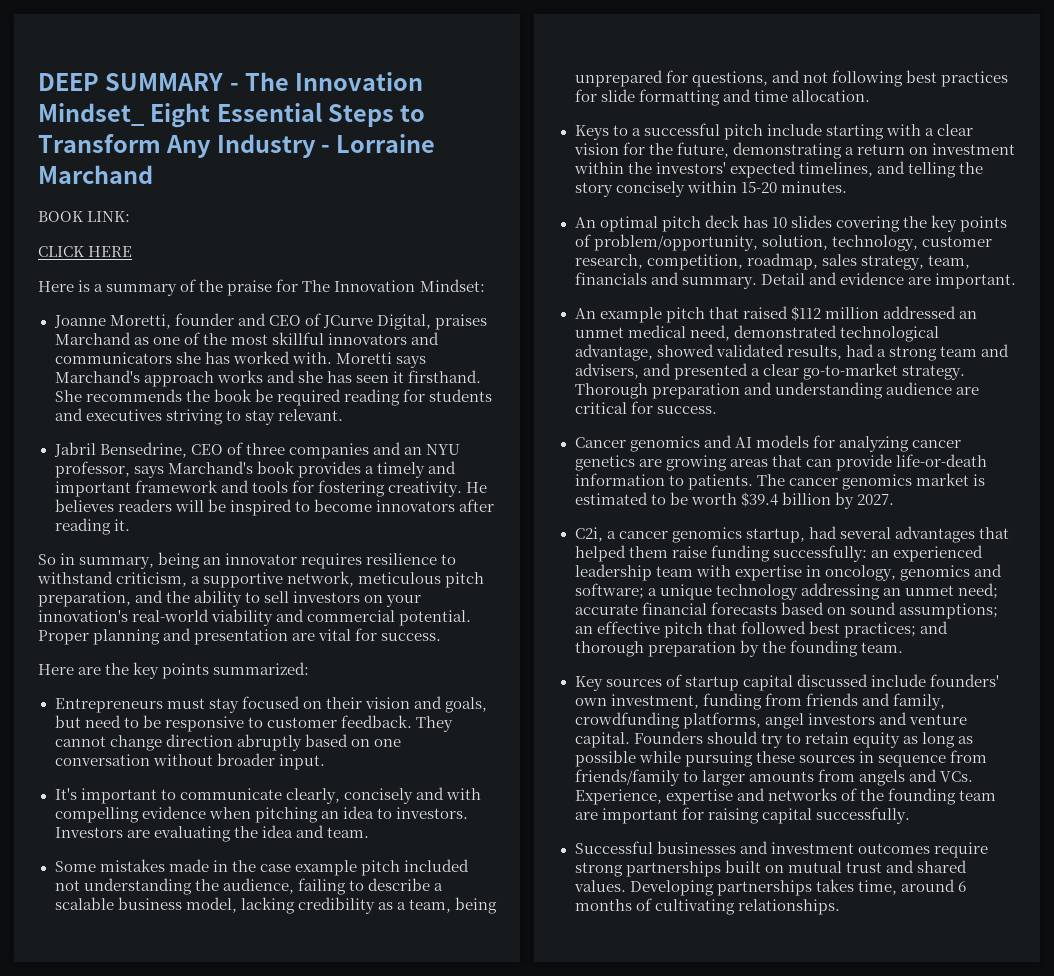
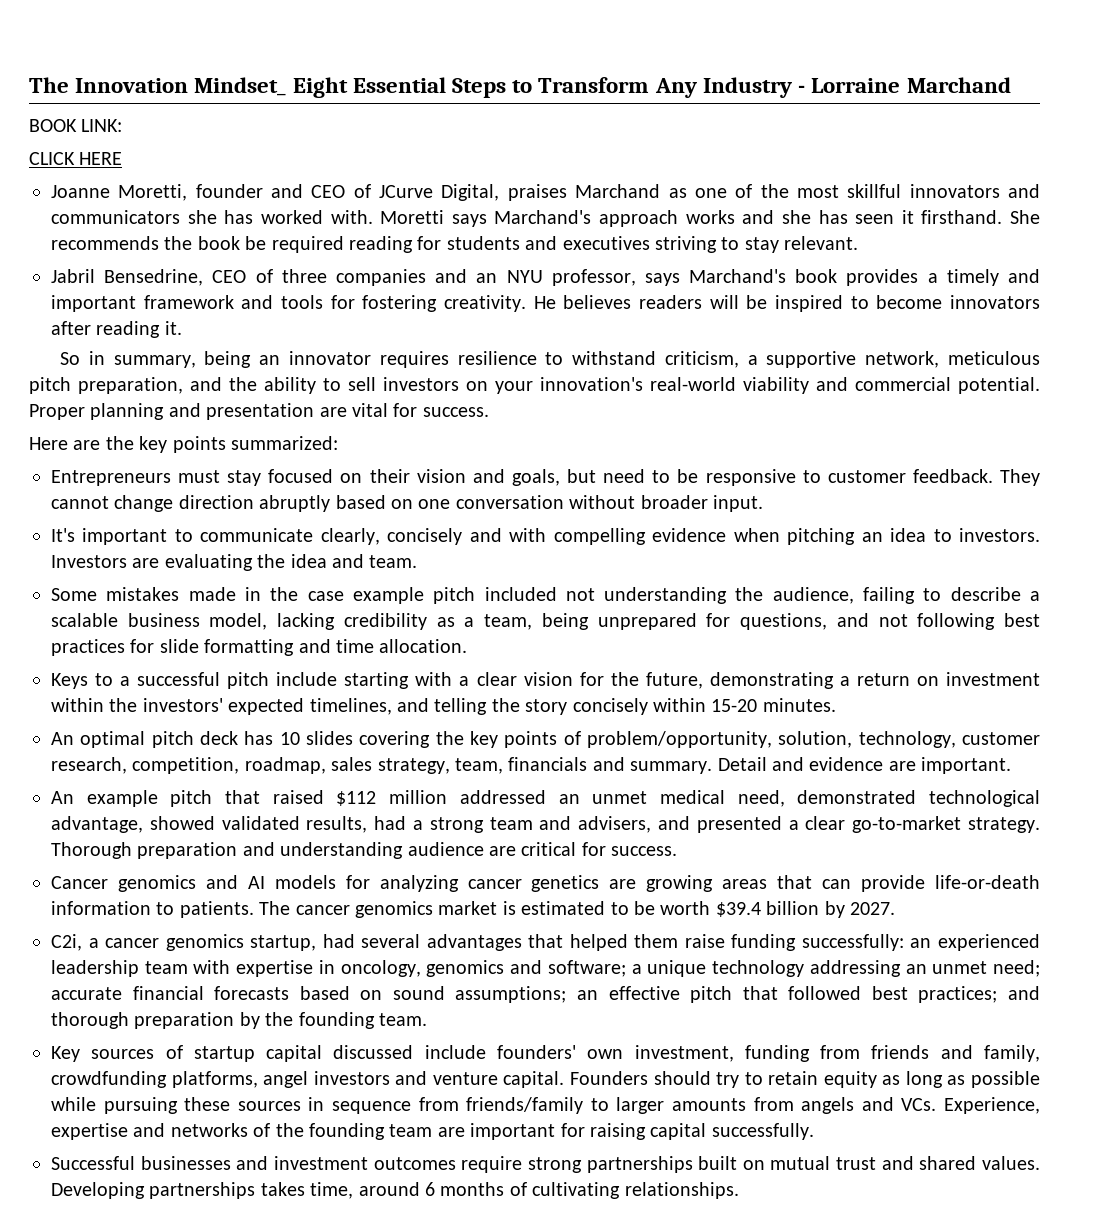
- DEEP SUMMARY - The Innovation Mindset_ Eight Essential Steps to Transform Any Industry - Lorraine Marchand
+ The Innovation Mindset_ Eight Essential Steps to Transform Any Industry - Lorraine Marchand
- Here is a summary of the praise for The Innovation Mindset:

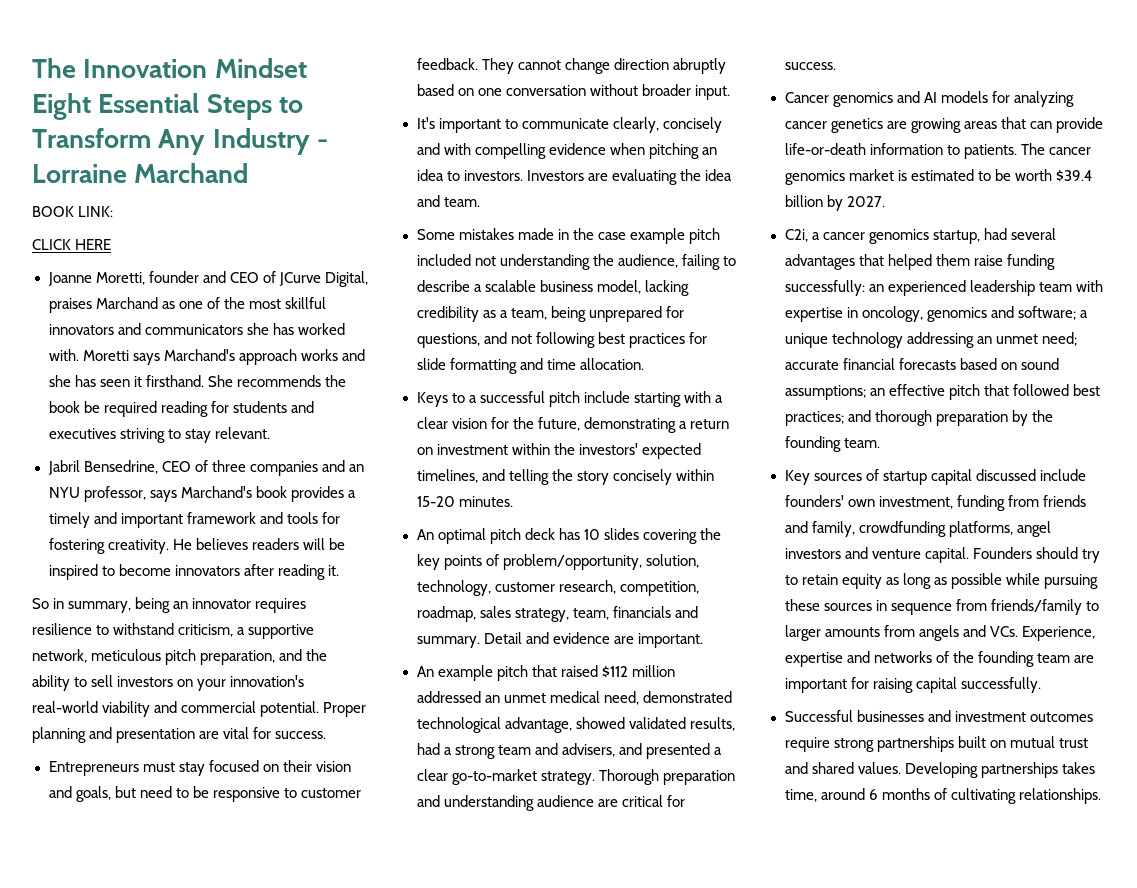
- The Innovation Mindset_ Eight Essential Steps to Transform Any Industry - Lorraine Marchand
+ The Innovation Mindset Eight Essential Steps to Transform Any Industry - Lorraine Marchand
- Here are the key points summarized:

